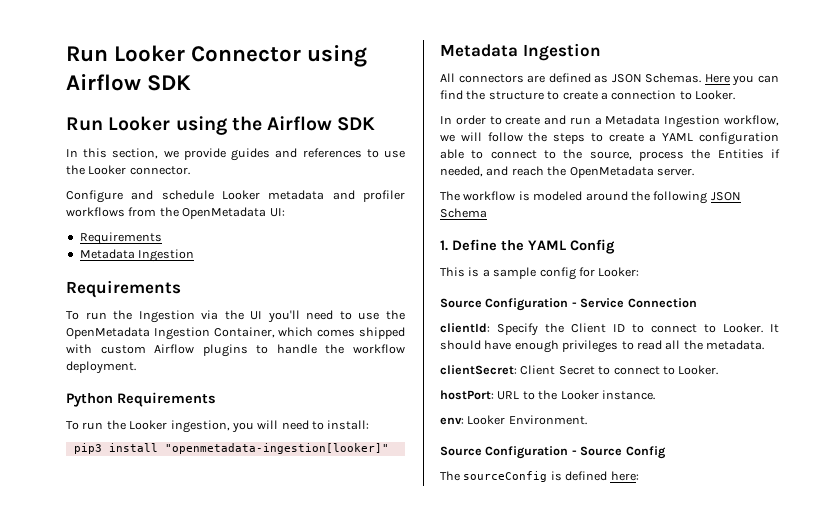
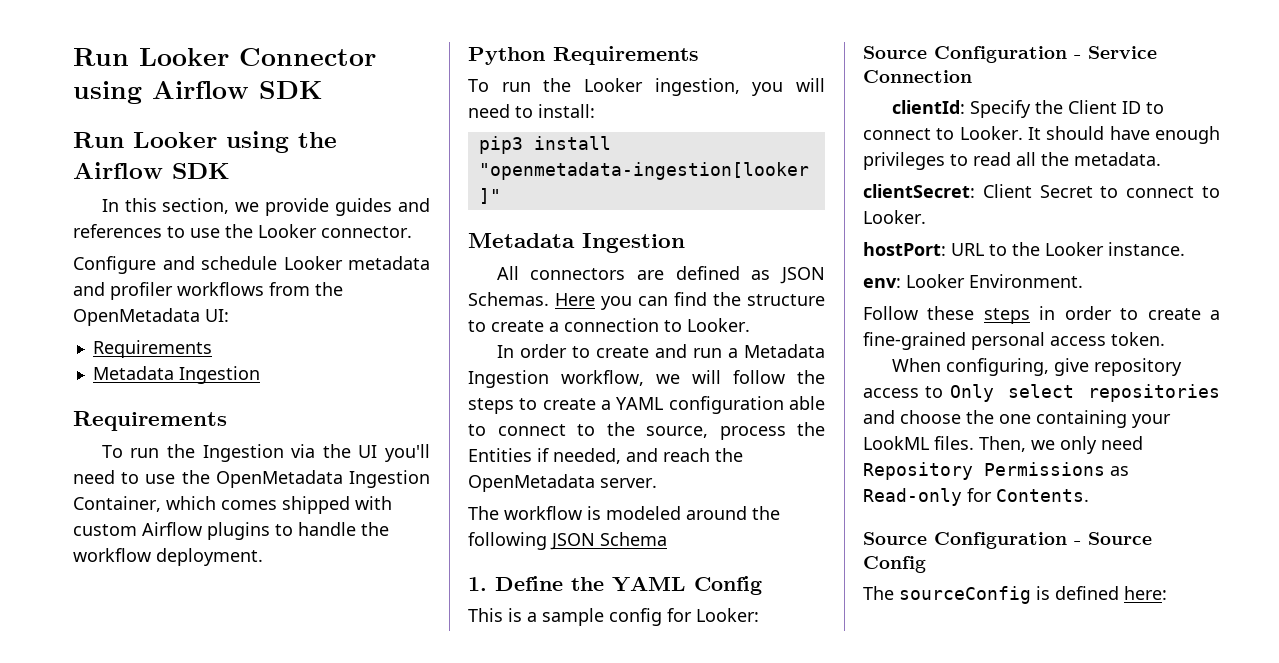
+ Follow these steps in order to create a fine-grained personal access token.
+ When configuring, give repository access to Only select repositories and choose the one containing your LookML files. Then, we only need Repository Permissions as Read-only for Contents.

